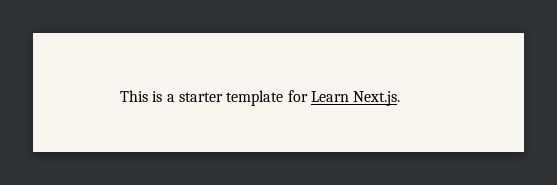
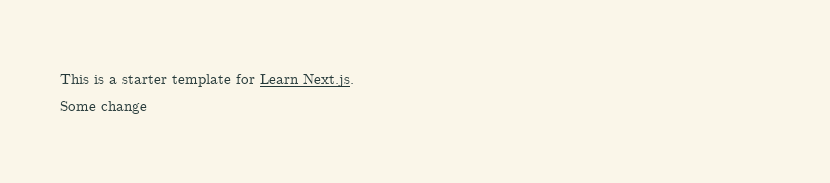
+ Some change

